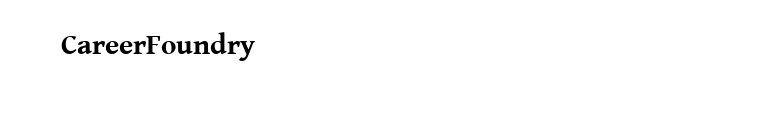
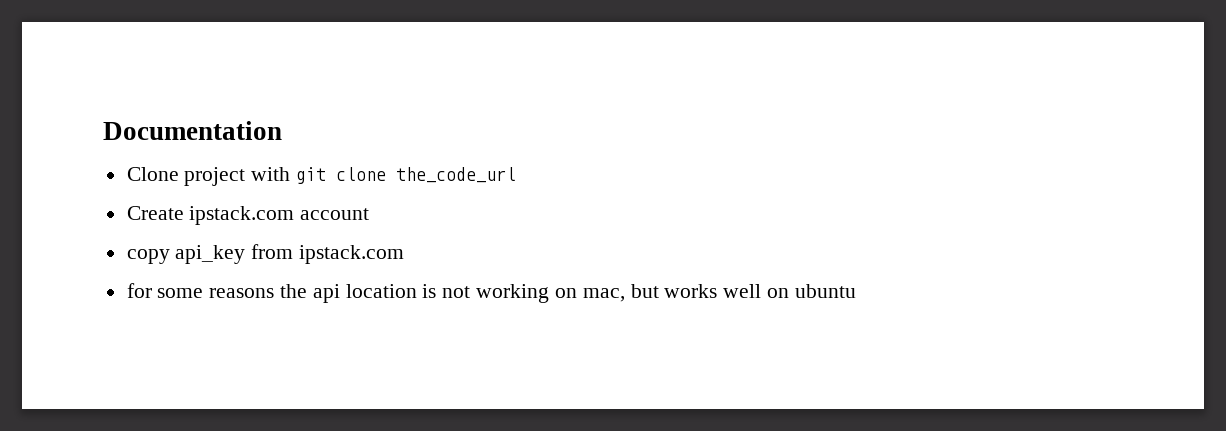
- CareerFoundry
+ Documentation
+ Clone project with git clone the_code_url
+ Create ipstack.com account
+ copy api_key from ipstack.com
+ for some reasons the api location is not working on mac, but works well on ubuntu

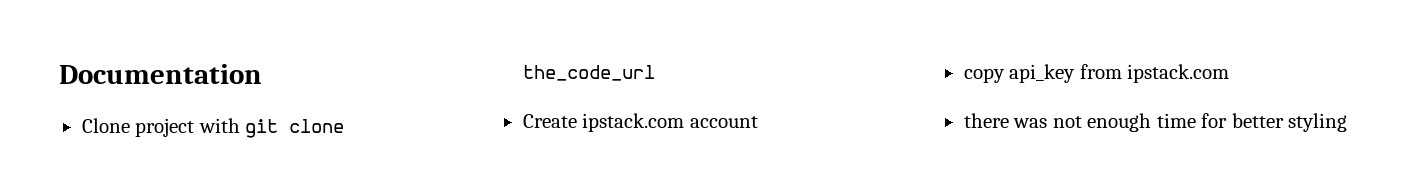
- for some reasons the api location is not working on mac, but works well on ubuntu
+ there was not enough time for better styling

